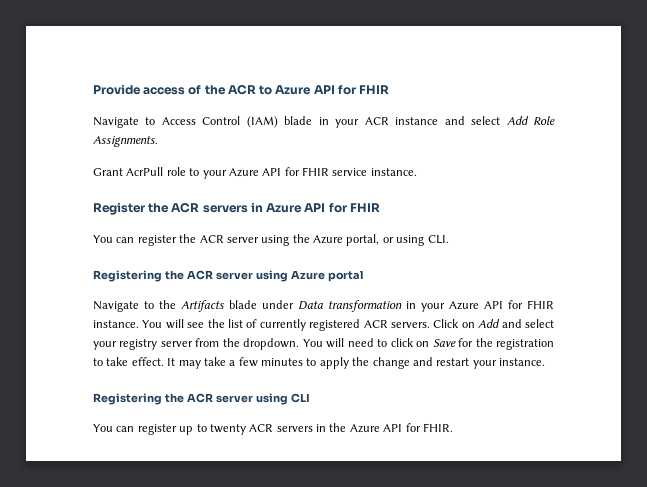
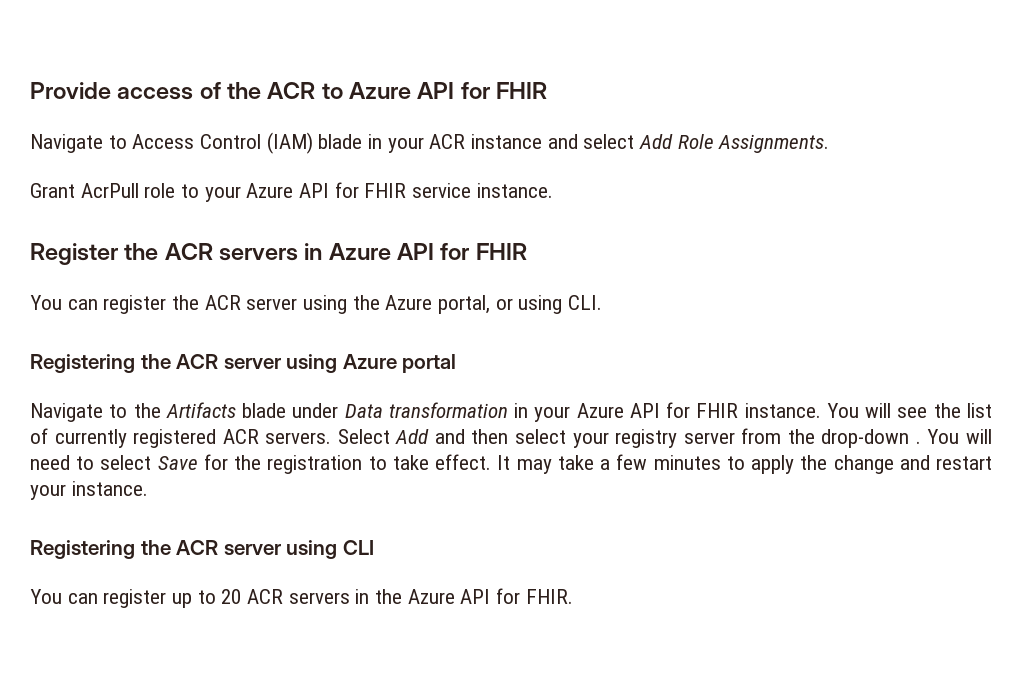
- Click on Add and select your registry server from the dropdown.
+ Select Add and then select your registry server from the drop-down .
- You will need to click on Save for the registration to take effect.
+ You will need to select Save for the registration to take effect.
- You can register up to twenty ACR servers in the Azure API for FHIR.
+ You can register up to 20 ACR servers in the Azure API for FHIR.

